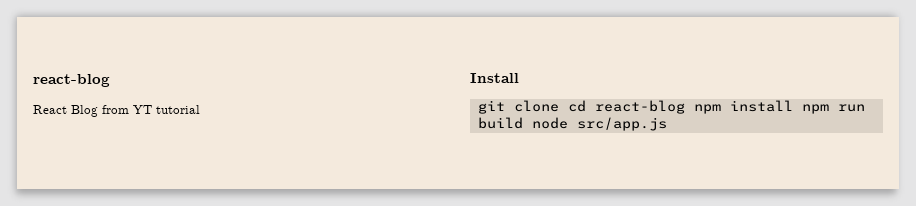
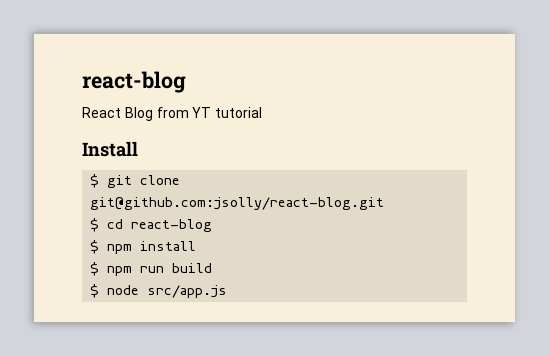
- git clone cd react-blog npm install npm run build node src/app.js
+ $ git clone git@github.com:jsolly/react-blog.git
+ $ cd react-blog
+ $ npm install
+ $ npm run build
+ $ node src/app.js

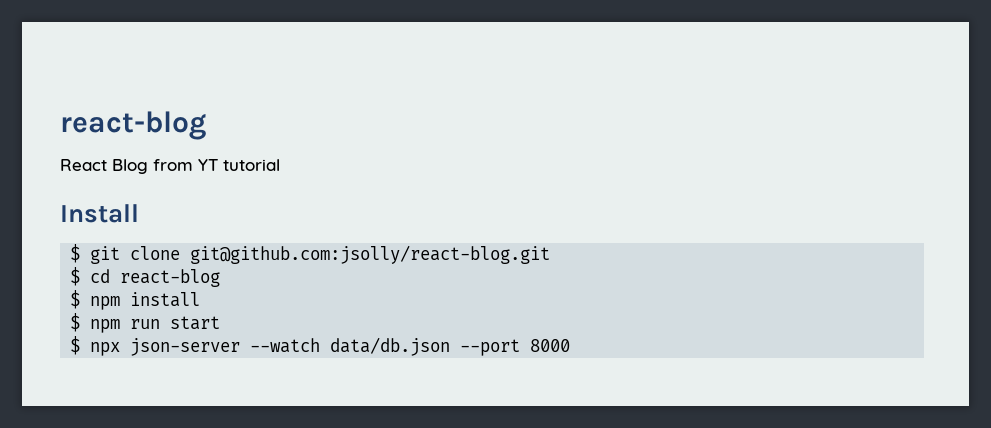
- $ npm run build
- $ node src/app.js
+ $ npm run start
+ $ npx json-server --watch data/db.json --port 8000

